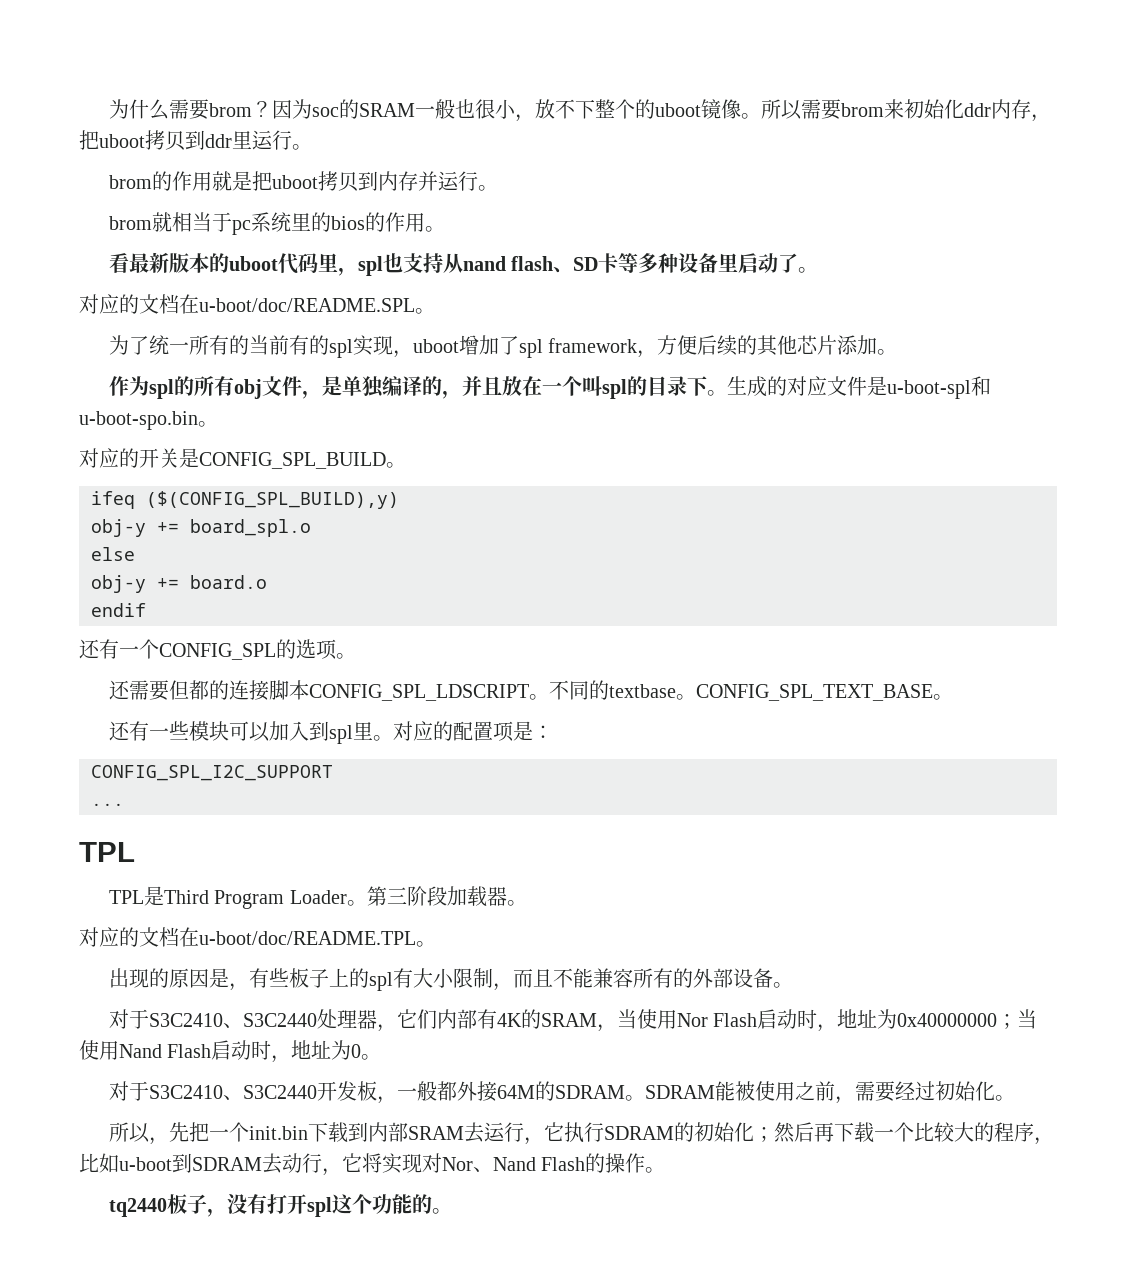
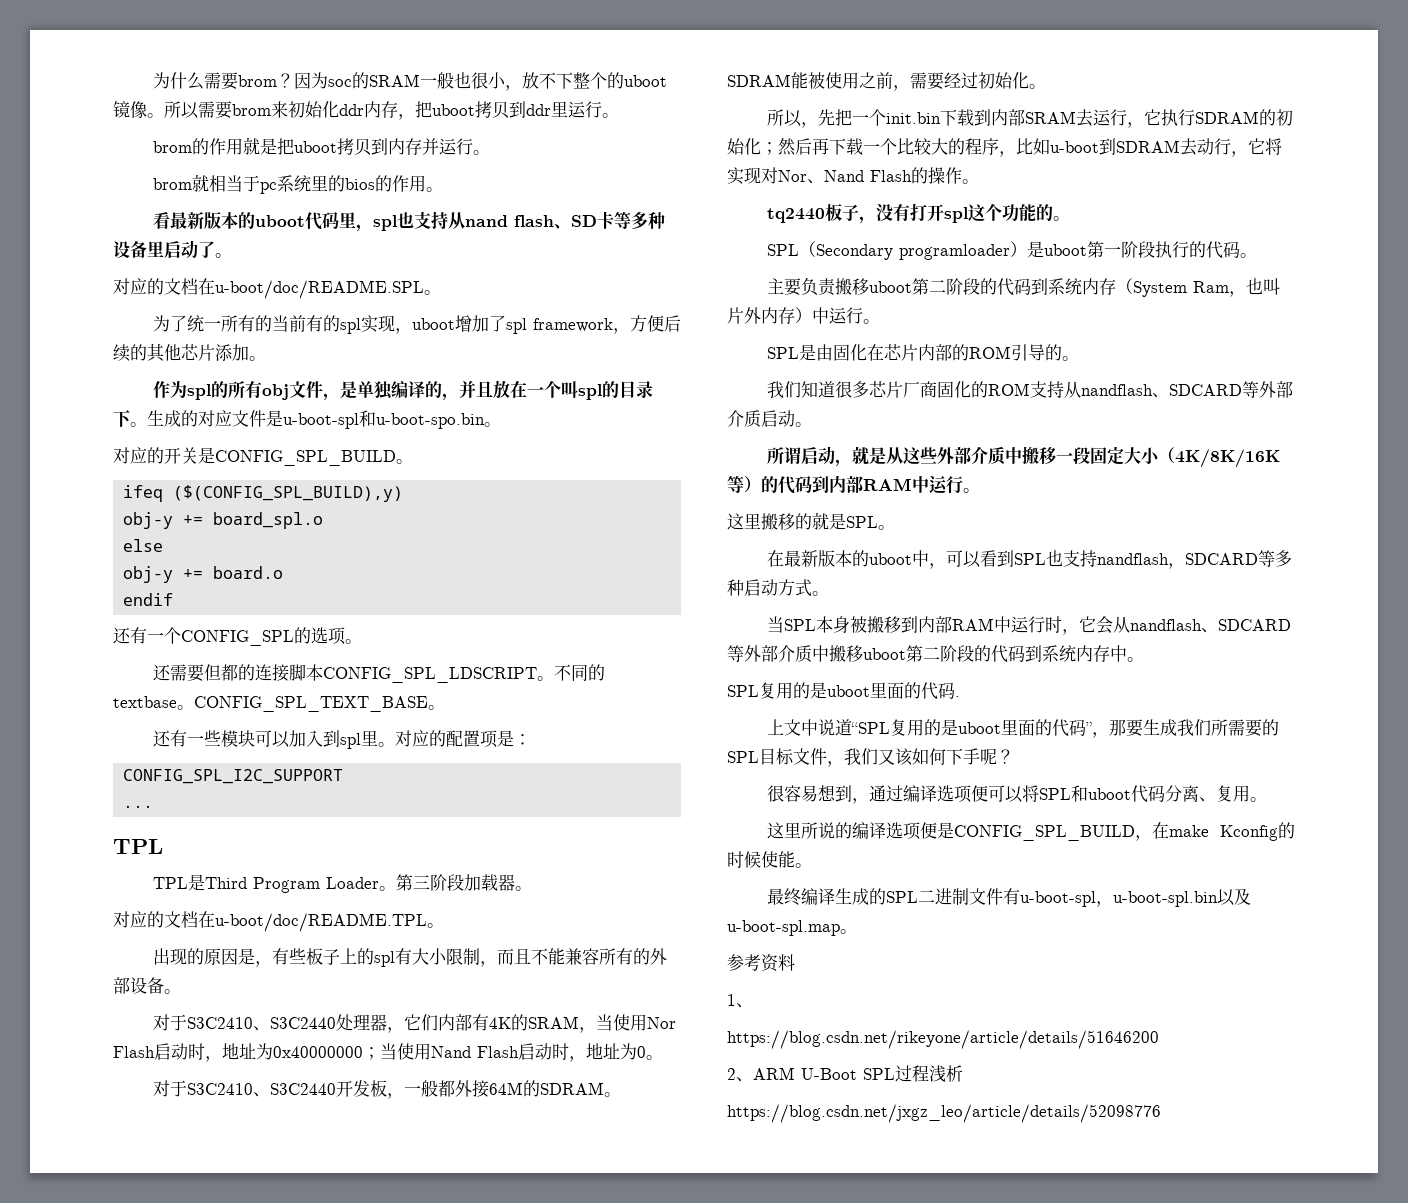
+ SPL（Secondary programloader）是uboot第一阶段执行的代码。
+ 主要负责搬移uboot第二阶段的代码到系统内存（System Ram，也叫片外内存）中运行。
+ SPL是由固化在芯片内部的ROM引导的。
+ 我们知道很多芯片厂商固化的ROM支持从nandflash、SDCARD等外部介质启动。
+ 所谓启动，就是从这些外部介质中搬移一段固定大小（4K/8K/16K等）的代码到内部RAM中运行。
+ 这里搬移的就是SPL。
+ 在最新版本的uboot中，可以看到SPL也支持nandflash，SDCARD等多种启动方式。
+ 当SPL本身被搬移到内部RAM中运行时，它会从nandflash、SDCARD等外部介质中搬移uboot第二阶段的代码到系统内存中。
+ SPL复用的是uboot里面的代码.
+ 上文中说道“SPL复用的是uboot里面的代码”，那要生成我们所需要的SPL目标文件，我们又该如何下手呢？
+ 很容易想到，通过编译选项便可以将SPL和uboot代码分离、复用。
+ 这里所说的编译选项便是CONFIG_SPL_BUILD，在make Kconfig的时候使能。
+ 最终编译生成的SPL二进制文件有u-boot-spl，u-boot-spl.bin以及u-boot-spl.map。
+ 参考资料
+ 1、
+ https://blog.csdn.net/rikeyone/article/details/51646200
+ 2、ARM U-Boot SPL过程浅析
+ https://blog.csdn.net/jxgz_leo/article/details/52098776

